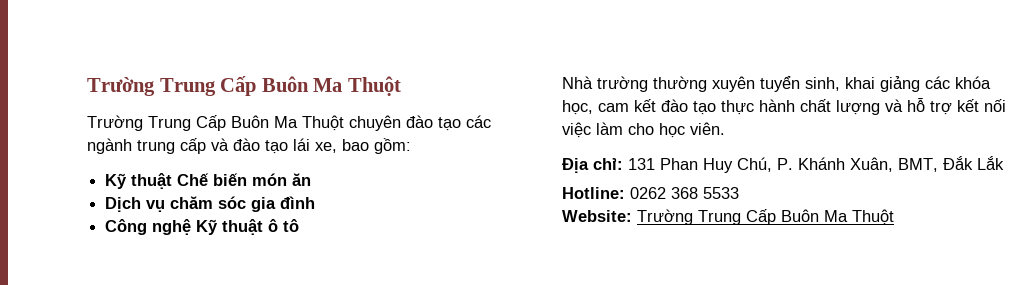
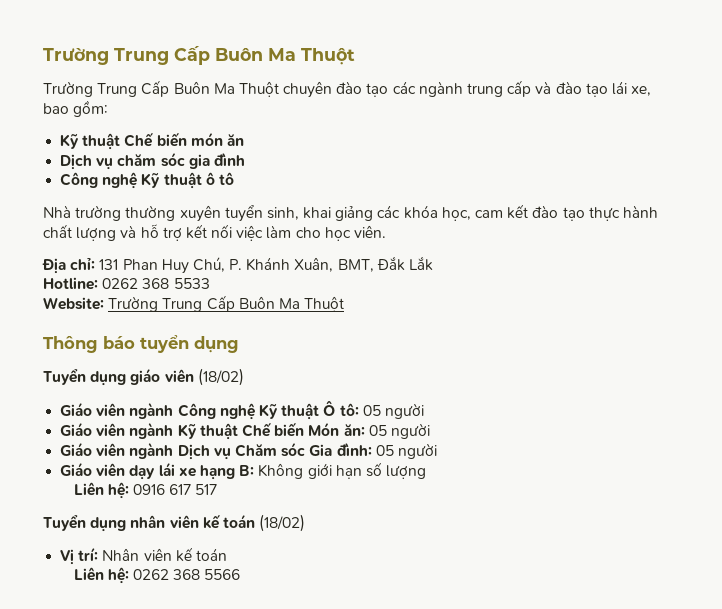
+ Thông báo tuyển dụng
+ Tuyển dụng giáo viên (18/02)
+ Giáo viên ngành Công nghệ Kỹ thuật Ô tô: 05 người
+ Giáo viên ngành Kỹ thuật Chế biến Món ăn: 05 người
+ Giáo viên ngành Dịch vụ Chăm sóc Gia đình: 05 người
+ Giáo viên dạy lái xe hạng B: Không giới hạn số lượng
+ Liên hệ: 0916 617 517
+ Tuyển dụng nhân viên kế toán (18/02)
+ Vị trí: Nhân viên kế toán
+ Liên hệ: 0262 368 5566

